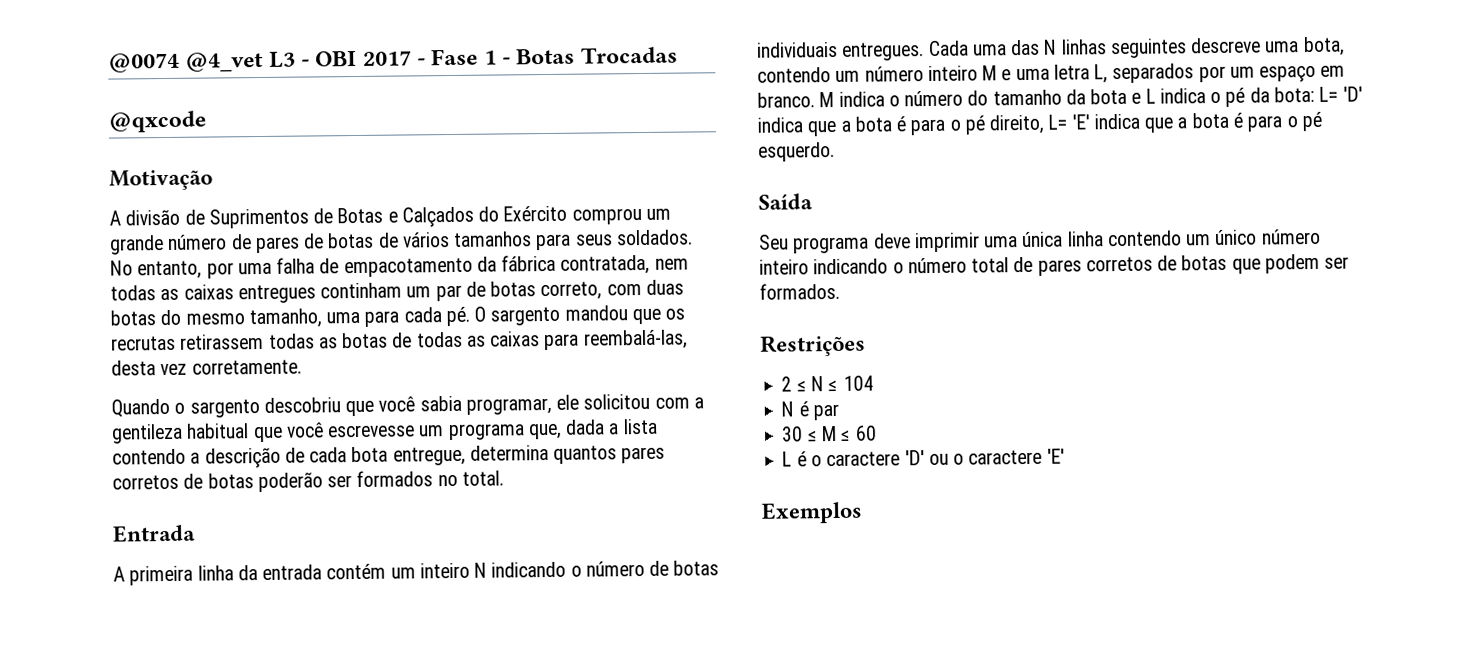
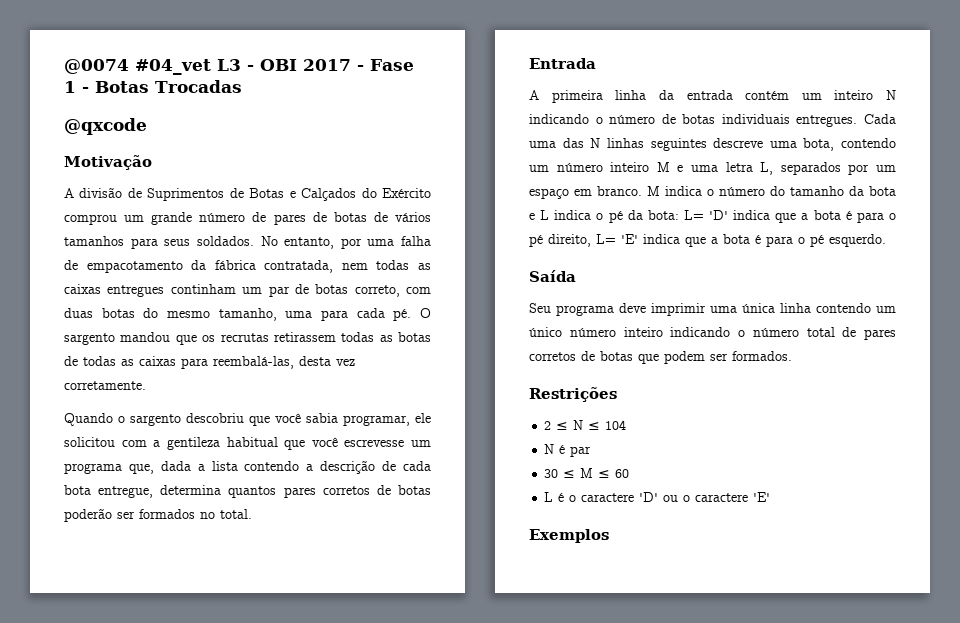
- @0074 @4_vet L3 - OBI 2017 - Fase 1 - Botas Trocadas
+ @0074 #04_vet L3 - OBI 2017 - Fase 1 - Botas Trocadas

